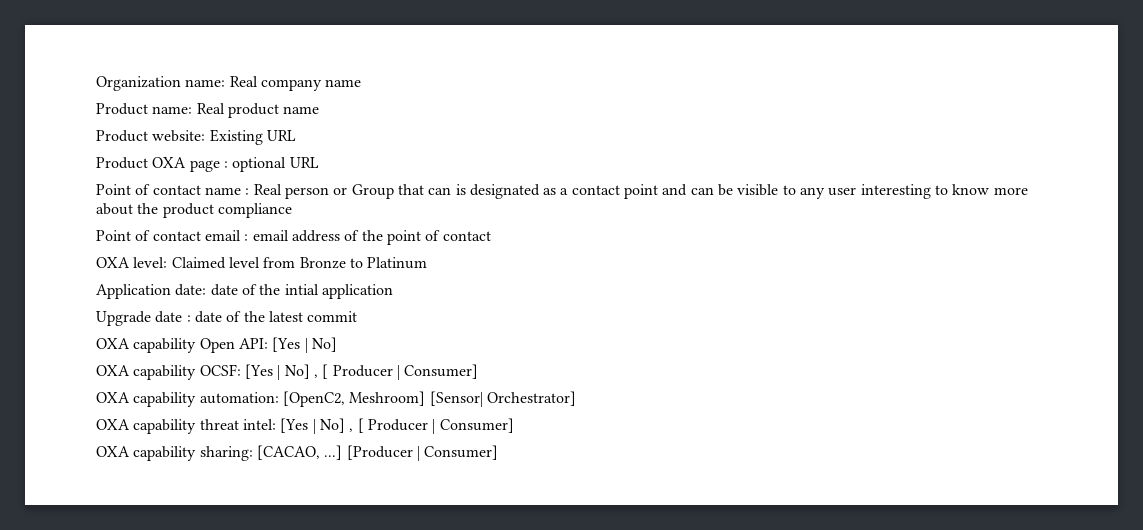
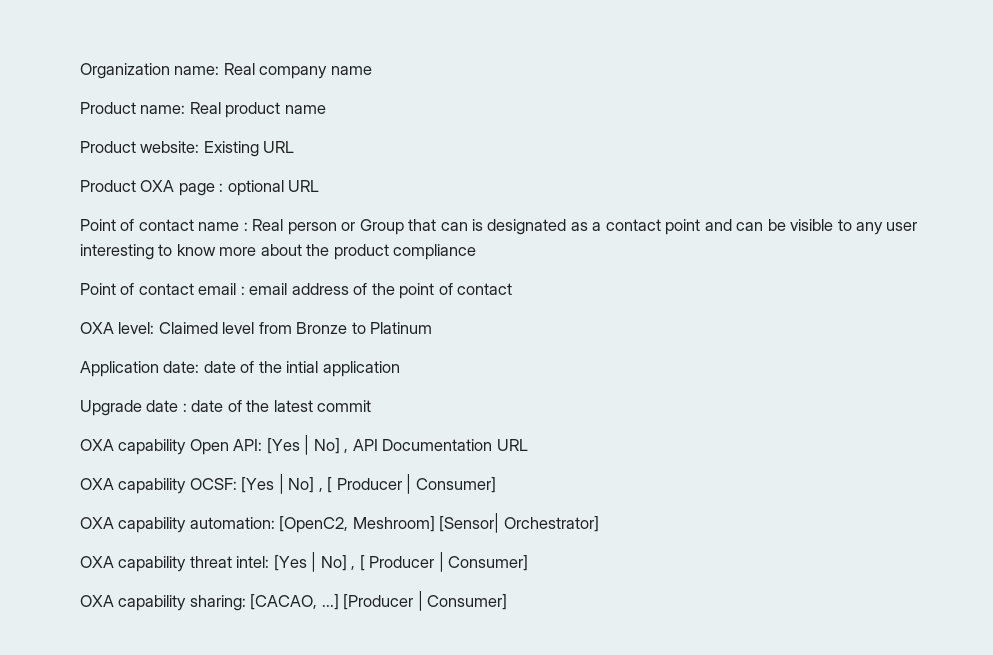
- OXA capability Open API: [Yes | No]
+ OXA capability Open API: [Yes | No] , API Documentation URL

